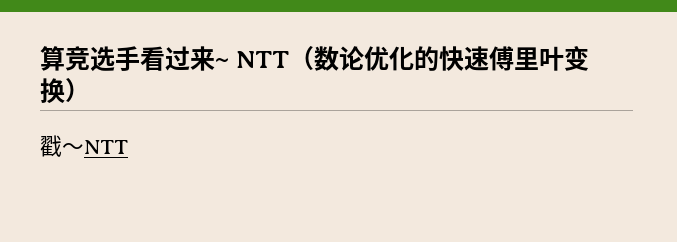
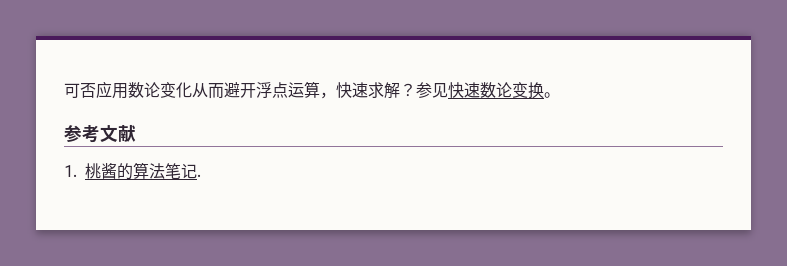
- 算竞选手看过来~ NTT（数论优化的快速傅里叶变换）
- 戳～NTT
+ 可否应用数论变化从而避开浮点运算，快速求解？参见快速数论变换。
+ 参考文献
+ 1.桃酱的算法笔记.

